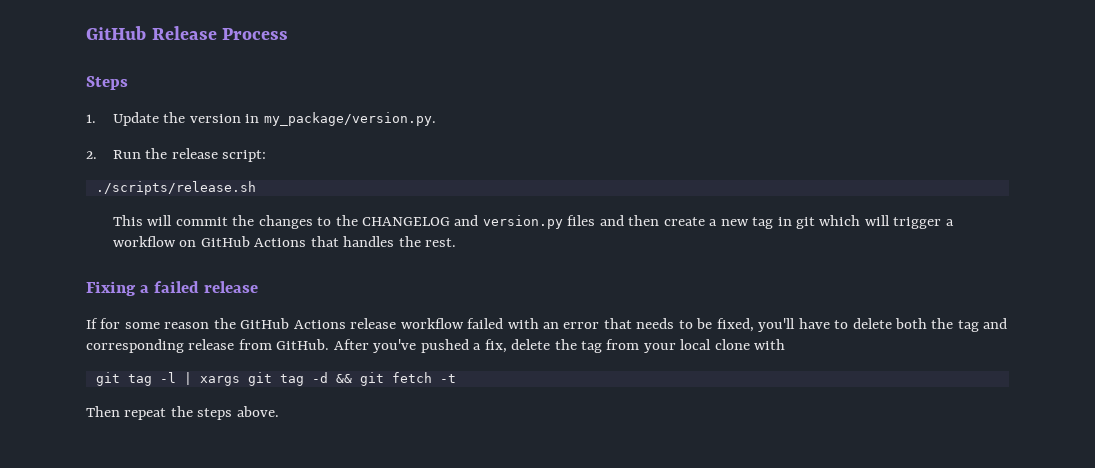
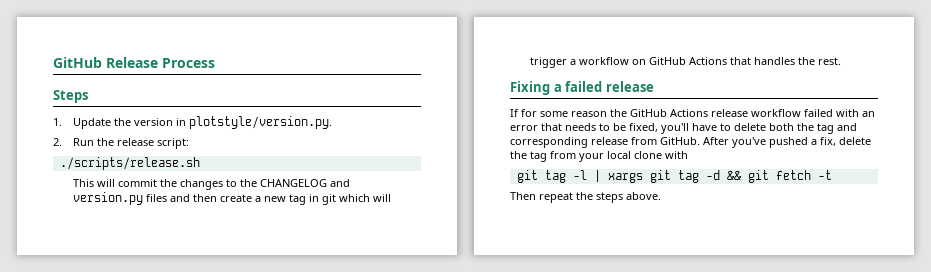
- 1. Update the version in my_package/version.py.
+ 1. Update the version in plotstyle/version.py.

